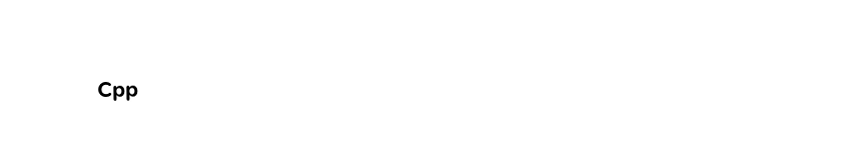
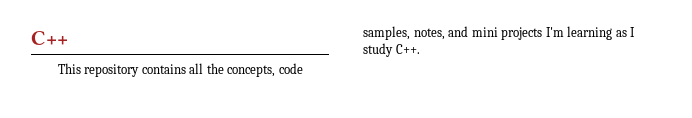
- Cpp
+ C++
+ This repository contains all the concepts, code samples, notes, and mini projects I'm learning as I study C++.

